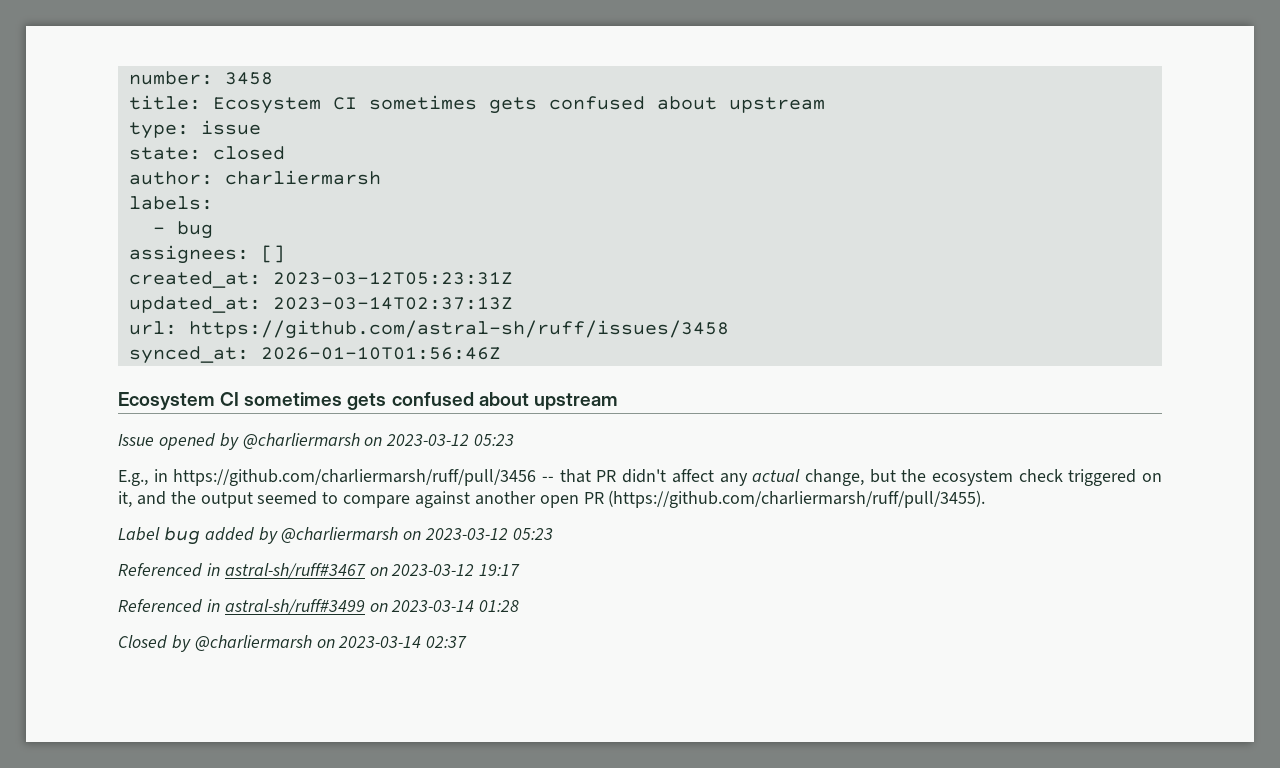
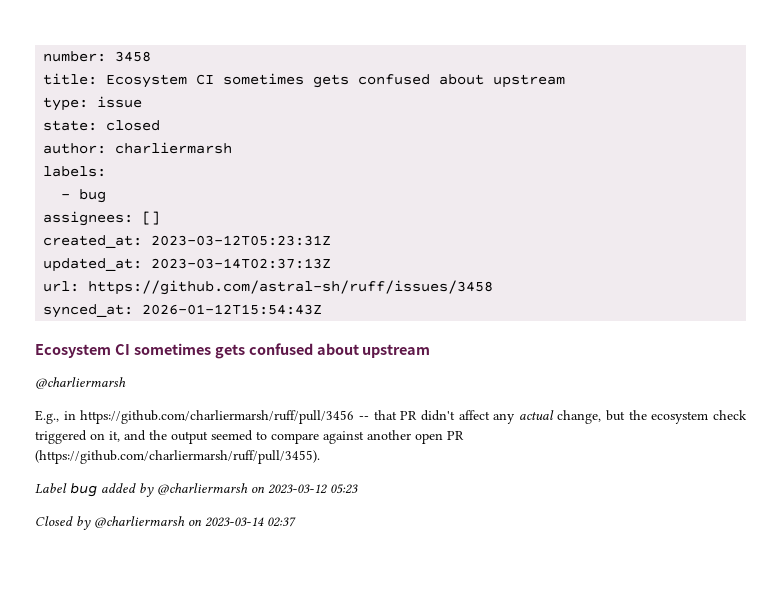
- synced_at: 2026-01-10T01:56:46Z
+ synced_at: 2026-01-12T15:54:43Z
  Ecosystem CI sometimes gets confused about upstream
- Issue opened by @charliermarsh on 2023-03-12 05:23
+ @charliermarsh
- Referenced in astral-sh/ruff#3467 on 2023-03-12 19:17
- Referenced in astral-sh/ruff#3499 on 2023-03-14 01:28

